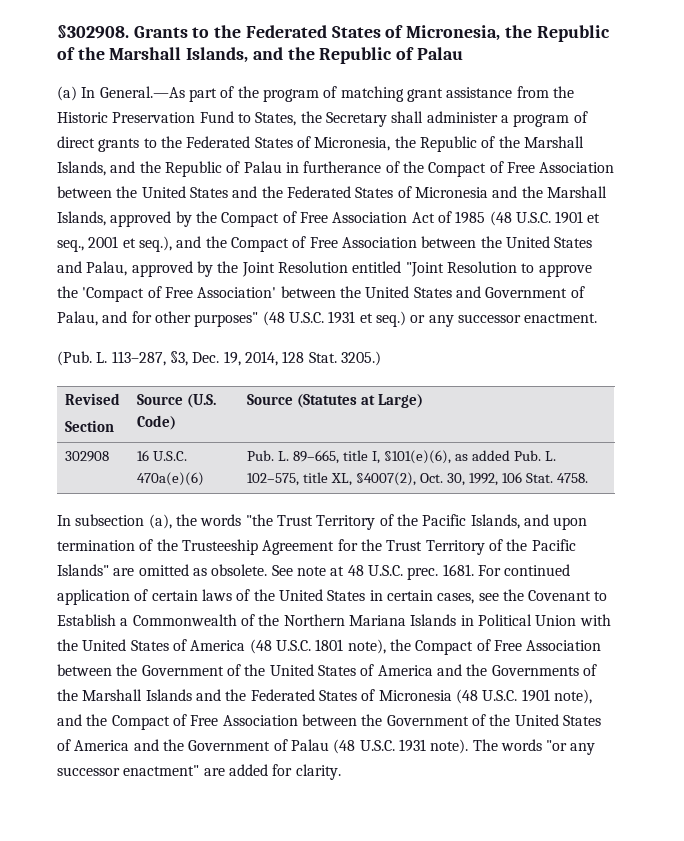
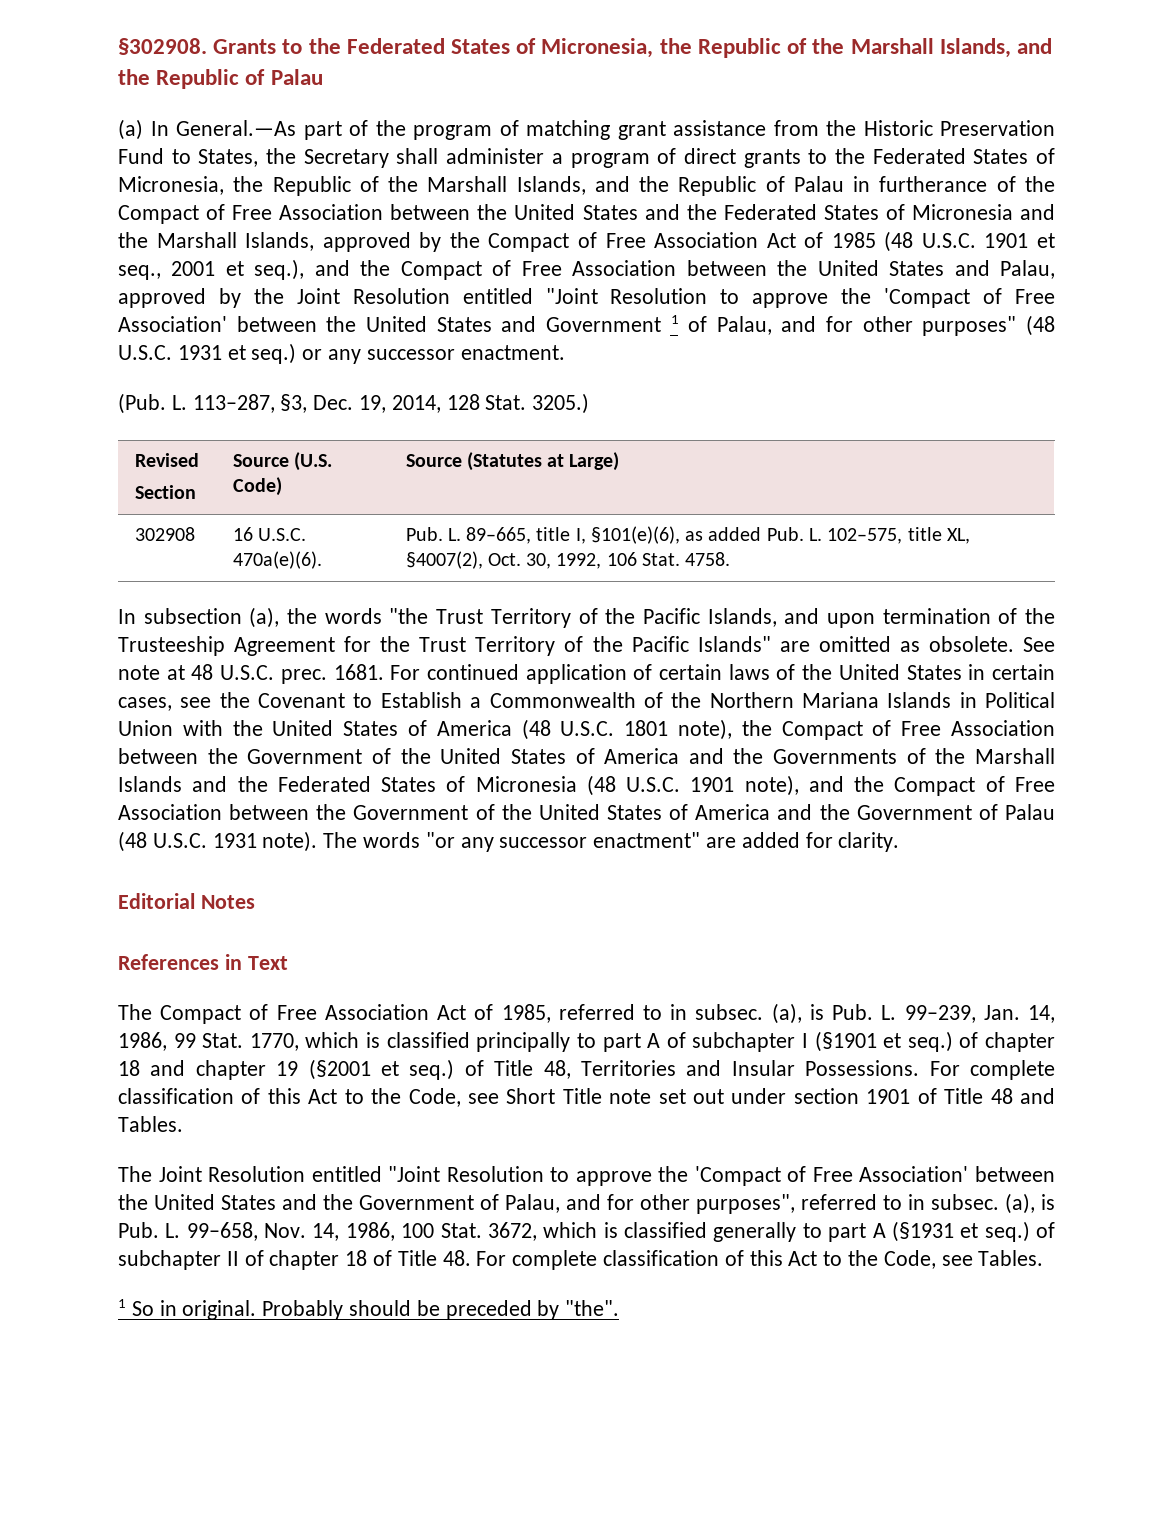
- (a) In General.—As part of the program of matching grant assistance from the Historic Preservation Fund to States, the Secretary shall administer a program of direct grants to the Federated States of Micronesia, the Republic of the Marshall Islands, and the Republic of Palau in furtherance of the Compact of Free Association between the United States and the Federated States of Micronesia and the Marshall Islands, approved by the Compact of Free Association Act of 1985 (48 U.S.C. 1901 et seq., 2001 et seq.), and the Compact of Free Association between the United States and Palau, approved by the Joint Resolution entitled "Joint Resolution to approve the 'Compact of Free Association' between the United States and Government of Palau, and for other purposes" (48 U.S.C. 1931 et seq.) or any successor enactment.
+ (a) In General.—As part of the program of matching grant assistance from the Historic Preservation Fund to States, the Secretary shall administer a program of direct grants to the Federated States of Micronesia, the Republic of the Marshall Islands, and the Republic of Palau in furtherance of the Compact of Free Association between the United States and the Federated States of Micronesia and the Marshall Islands, approved by the Compact of Free Association Act of 1985 (48 U.S.C. 1901 et seq., 2001 et seq.), and the Compact of Free Association between the United States and Palau, approved by the Joint Resolution entitled "Joint Resolution to approve the 'Compact of Free Association' between the United States and Government 1 of Palau, and for other purposes" (48 U.S.C. 1931 et seq.) or any successor enactment.
- 302908 | 16 U.S.C. 470a(e)(6) | Pub. L. 89–665, title I, §101(e)(6), as added Pub. L. 102–575, title XL, §4007(2), Oct. 30, 1992, 106 Stat. 4758.
+ 302908 | 16 U.S.C. 470a(e)(6). | Pub. L. 89–665, title I, §101(e)(6), as added Pub. L. 102–575, title XL, §4007(2), Oct. 30, 1992, 106 Stat. 4758.
+ Editorial Notes
+ References in Text
+ The Compact of Free Association Act of 1985, referred to in subsec. (a), is Pub. L. 99–239, Jan. 14, 1986, 99 Stat. 1770, which is classified principally to part A of subchapter I (§1901 et seq.) of chapter 18 and chapter 19 (§2001 et seq.) of Title 48, Territories and Insular Possessions. For complete classification of this Act to the Code, see Short Title note set out under section 1901 of Title 48 and Tables.
+ The Joint Resolution entitled "Joint Resolution to approve the 'Compact of Free Association' between the United States and the Government of Palau, and for other purposes", referred to in subsec. (a), is Pub. L. 99–658, Nov. 14, 1986, 100 Stat. 3672, which is classified generally to part A (§1931 et seq.) of subchapter II of chapter 18 of Title 48. For complete classification of this Act to the Code, see Tables.
+ 1 So in original. Probably should be preceded by "the".

